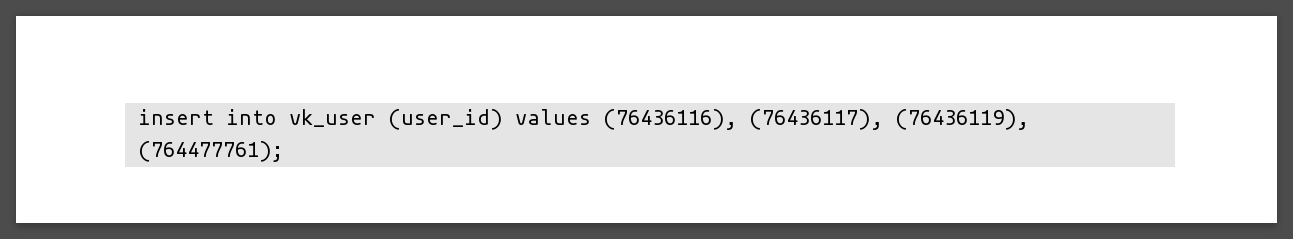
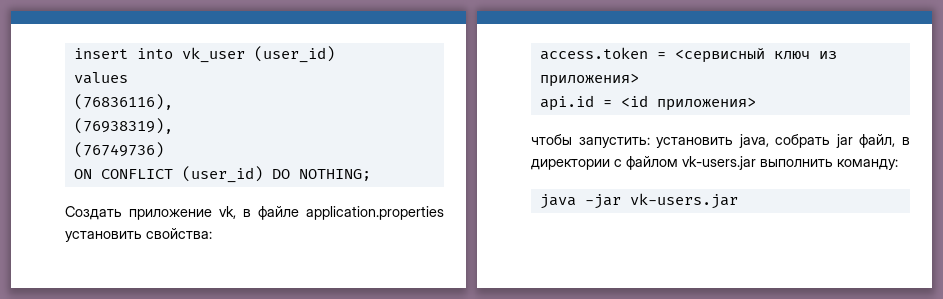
- insert into vk_user (user_id) values (76436116), (76436117), (76436119), (764477761);
+ insert into vk_user (user_id)
+ values
+ (76836116),
+ (76938319),
+ (76749736)
+ ON CONFLICT (user_id) DO NOTHING;
+ Создать приложение vk, в файле application.properties установить свойства:
+ access.token = <сервисный ключ из приложения>
+ api.id = <id приложения>
+ чтобы запустить: установить java, собрать jar файл, в директории с файлом vk-users.jar выполнить команду:
+ java -jar vk-users.jar

